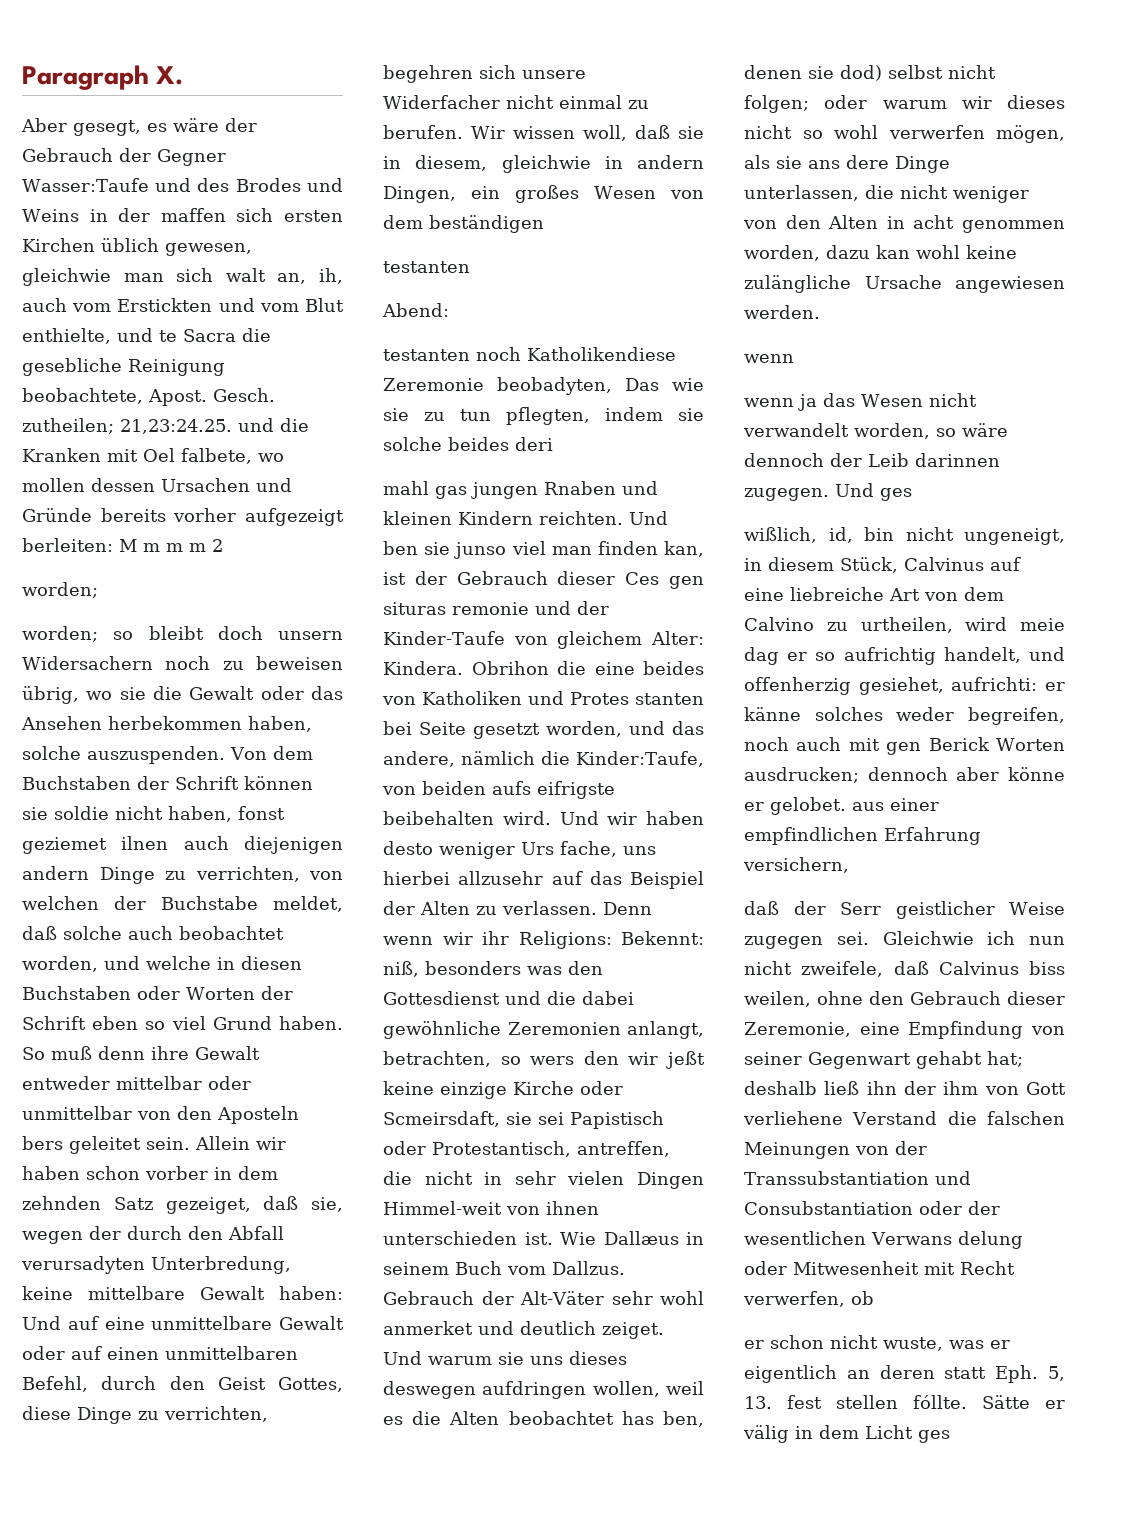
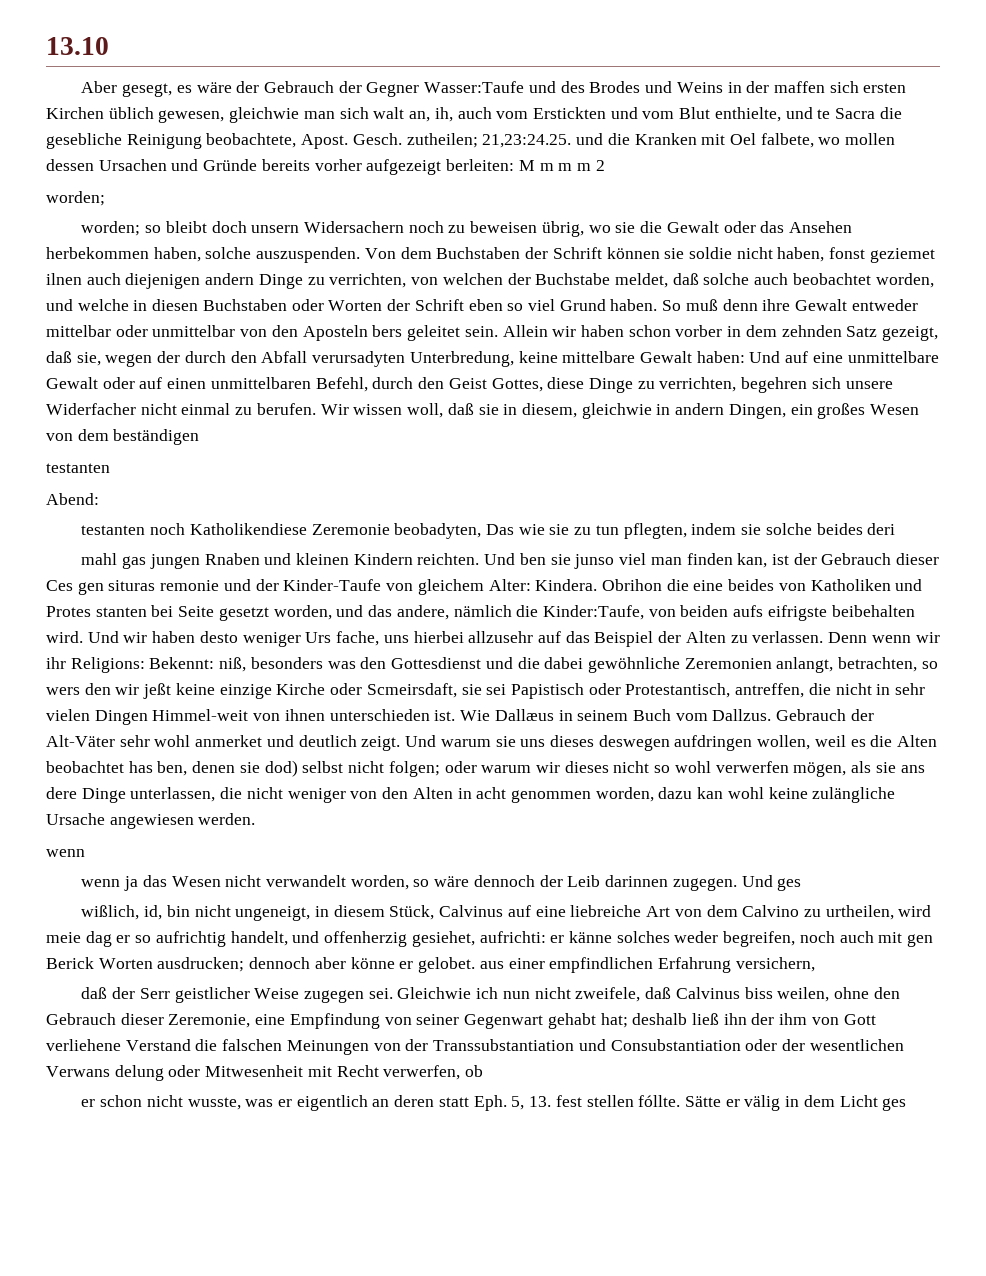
- Paragraph X.
+ 13.10
- Allein wir haben schon vorber in dem zehnden Satz gezeiget, daß sie, wegen der durch den Abfall verursadyten Unterbredung, keine mittelbare Gewalt haben: Und auf eine unmittelbare Gewalt oder auf einen unmittelbaren Befehl, durch den Geist Gottes, diese Dinge zu verrichten, begehren sich unsere Widerfacher nicht einmal zu berufen.
+ Allein wir haben schon vorber in dem zehnden Satz gezeigt, daß sie, wegen der durch den Abfall verursadyten Unterbredung, keine mittelbare Gewalt haben: Und auf eine unmittelbare Gewalt oder auf einen unmittelbaren Befehl, durch den Geist Gottes, diese Dinge zu verrichten, begehren sich unsere Widerfacher nicht einmal zu berufen.
- Gebrauch der Alt-Väter sehr wohl anmerket und deutlich zeiget.
+ Gebrauch der Alt-Väter sehr wohl anmerket und deutlich zeigt.
- er schon nicht wuste, was er eigentlich an deren statt Eph. 5, 13. fest stellen fóllte.
+ er schon nicht wusste, was er eigentlich an deren statt Eph. 5, 13. fest stellen fóllte.

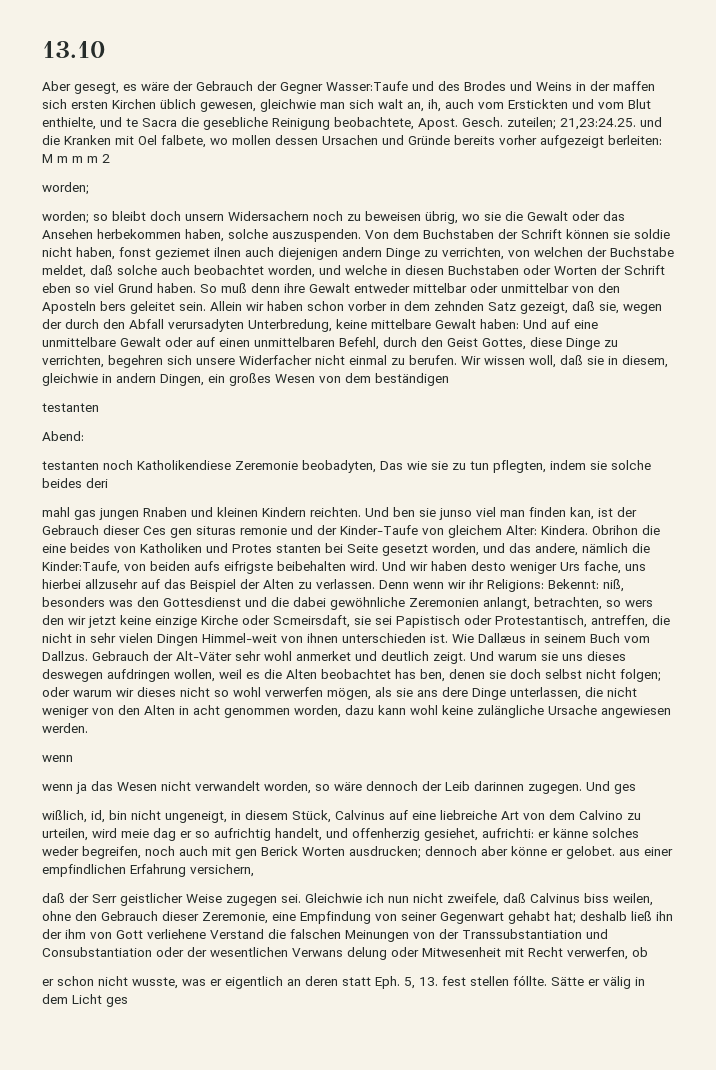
- Gesch. zutheilen; 21,23:24.25. und die Kranken mit Oel falbete, wo mollen dessen Ursachen und Gründe bereits vorher aufgezeigt berleiten: M m m m 2
+ Gesch. zuteilen; 21,23:24.25. und die Kranken mit Oel falbete, wo mollen dessen Ursachen und Gründe bereits vorher aufgezeigt berleiten: M m m m 2
- Denn wenn wir ihr Religions: Bekennt: niß, besonders was den Gottesdienst und die dabei gewöhnliche Zeremonien anlangt, betrachten, so wers den wir jeßt keine einzige Kirche oder Scmeirsdaft, sie sei Papistisch oder Protestantisch, antreffen, die nicht in sehr vielen Dingen Himmel-weit von ihnen unterschieden ist.
+ Denn wenn wir ihr Religions: Bekennt: niß, besonders was den Gottesdienst und die dabei gewöhnliche Zeremonien anlangt, betrachten, so wers den wir jetzt keine einzige Kirche oder Scmeirsdaft, sie sei Papistisch oder Protestantisch, antreffen, die nicht in sehr vielen Dingen Himmel-weit von ihnen unterschieden ist.
- Und warum sie uns dieses deswegen aufdringen wollen, weil es die Alten beobachtet has ben, denen sie dod) selbst nicht folgen; oder warum wir dieses nicht so wohl verwerfen mögen, als sie ans dere Dinge unterlassen, die nicht weniger von den Alten in acht genommen worden, dazu kan wohl keine zulängliche Ursache angewiesen werden.
+ Und warum sie uns dieses deswegen aufdringen wollen, weil es die Alten beobachtet has ben, denen sie doch selbst nicht folgen; oder warum wir dieses nicht so wohl verwerfen mögen, als sie ans dere Dinge unterlassen, die nicht weniger von den Alten in acht genommen worden, dazu kann wohl keine zulängliche Ursache angewiesen werden.
- wißlich, id, bin nicht ungeneigt, in diesem Stück, Calvinus auf eine liebreiche Art von dem Calvino zu urtheilen, wird meie dag er so aufrichtig handelt, und offenherzig gesiehet, aufrichti: er känne solches weder begreifen, noch auch mit gen Berick Worten ausdrucken; dennoch aber könne er gelobet. aus einer empfindlichen Erfahrung versichern,
+ wißlich, id, bin nicht ungeneigt, in diesem Stück, Calvinus auf eine liebreiche Art von dem Calvino zu urteilen, wird meie dag er so aufrichtig handelt, und offenherzig gesiehet, aufrichti: er känne solches weder begreifen, noch auch mit gen Berick Worten ausdrucken; dennoch aber könne er gelobet. aus einer empfindlichen Erfahrung versichern,

